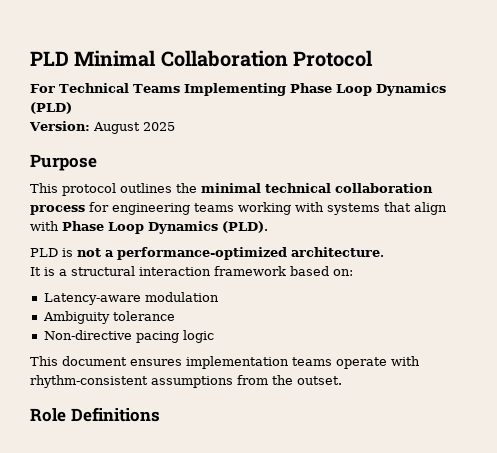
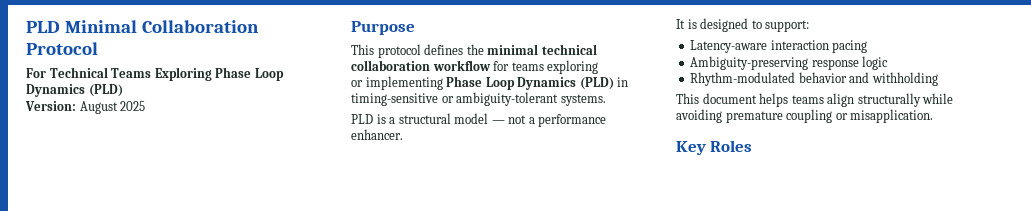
- For Technical Teams Implementing Phase Loop Dynamics (PLD)
+ For Technical Teams Exploring Phase Loop Dynamics (PLD)
- This protocol outlines the minimal technical collaboration process for engineering teams working with systems that align with Phase Loop Dynamics (PLD).
- PLD is not a performance-optimized architecture.
- It is a structural interaction framework based on:
- Latency-aware modulation
- Ambiguity tolerance
- Non-directive pacing logic
- This document ensures implementation teams operate with rhythm-consistent assumptions from the outset.
- Role Definitions
+ This protocol defines the minimal technical collaboration workflow for teams exploring
+ or implementing Phase Loop Dynamics (PLD) in timing-sensitive or ambiguity-tolerant systems.
+ PLD is a structural model — not a performance enhancer.
+ It is designed to support:
+ Latency-aware interaction pacing
+ Ambiguity-preserving response logic
+ Rhythm-modulated behavior and withholding
+ This document helps teams align structurally while avoiding premature coupling or misapplication.
+ Key Roles

